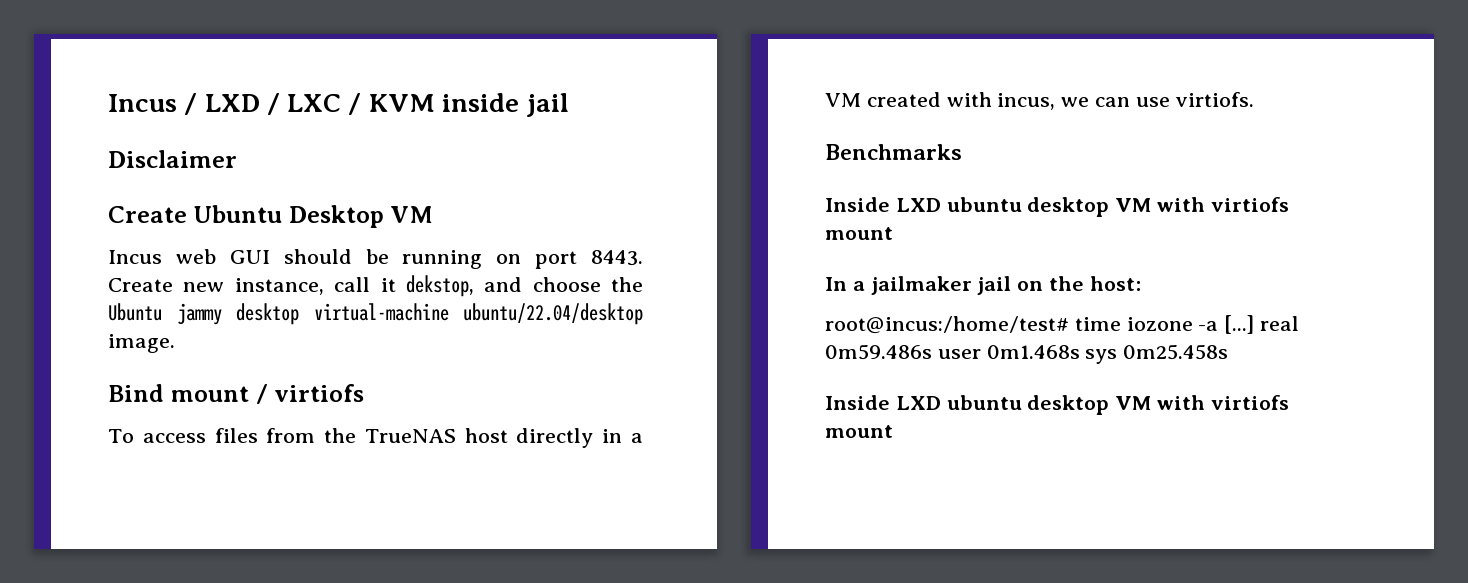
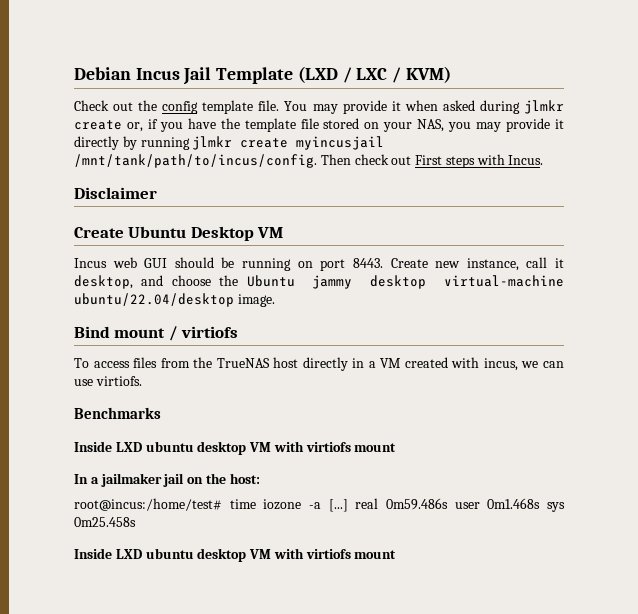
- Incus / LXD / LXC / KVM inside jail
+ Debian Incus Jail Template (LXD / LXC / KVM)
+ Check out the config template file. You may provide it when asked during jlmkr create or, if you have the template file stored on your NAS, you may provide it directly by running jlmkr create myincusjail /mnt/tank/path/to/incus/config. Then check out First steps with Incus.
- Create new instance, call it dekstop, and choose the Ubuntu jammy desktop virtual-machine ubuntu/22.04/desktop image.
+ Create new instance, call it desktop, and choose the Ubuntu jammy desktop virtual-machine ubuntu/22.04/desktop image.

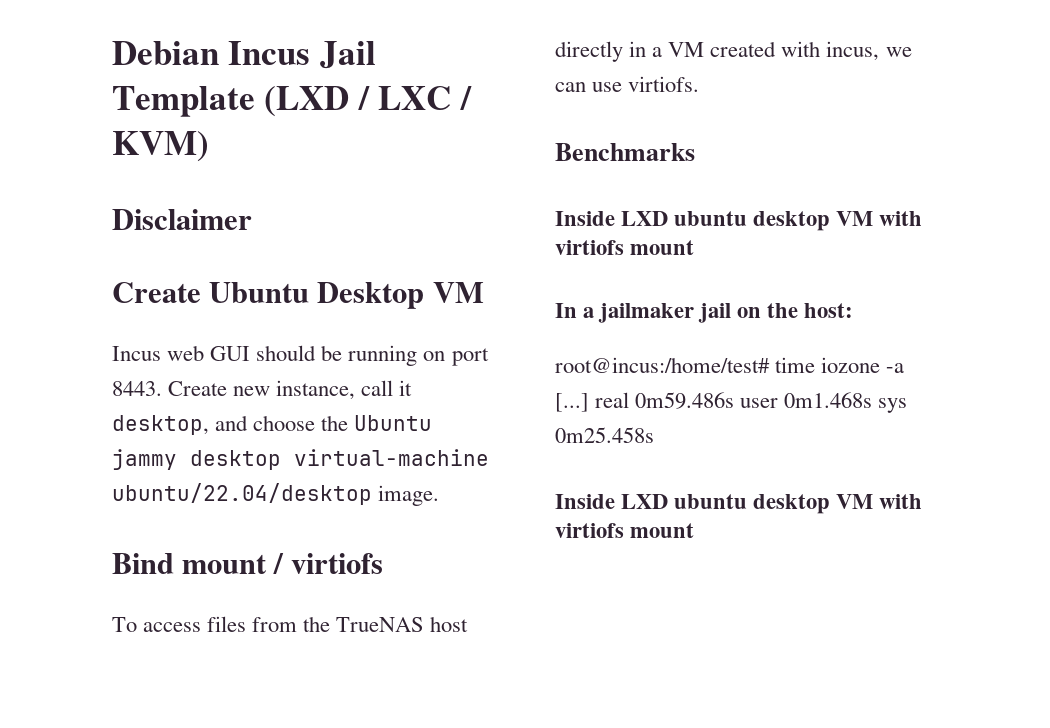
- Check out the config template file. You may provide it when asked during jlmkr create or, if you have the template file stored on your NAS, you may provide it directly by running jlmkr create myincusjail /mnt/tank/path/to/incus/config. Then check out First steps with Incus.

